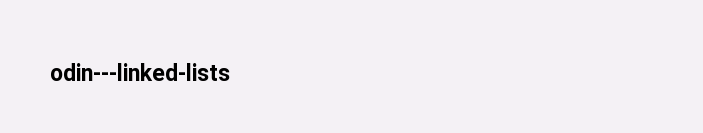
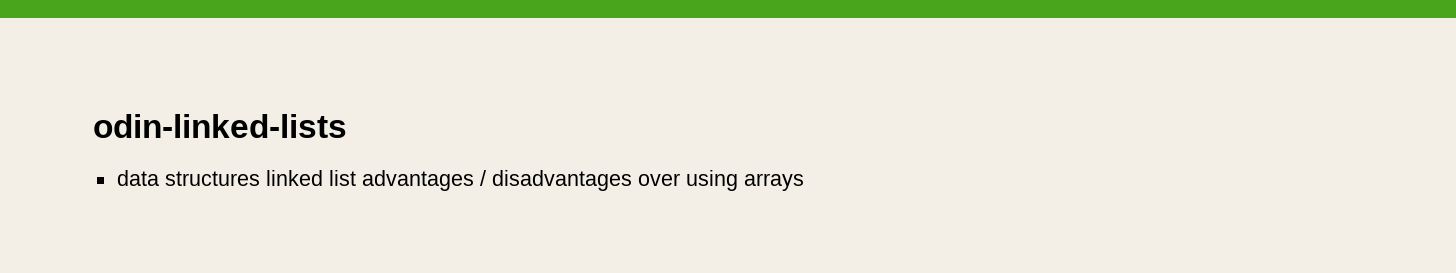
- odin---linked-lists
+ odin-linked-lists
+ data structures linked list advantages / disadvantages over using arrays

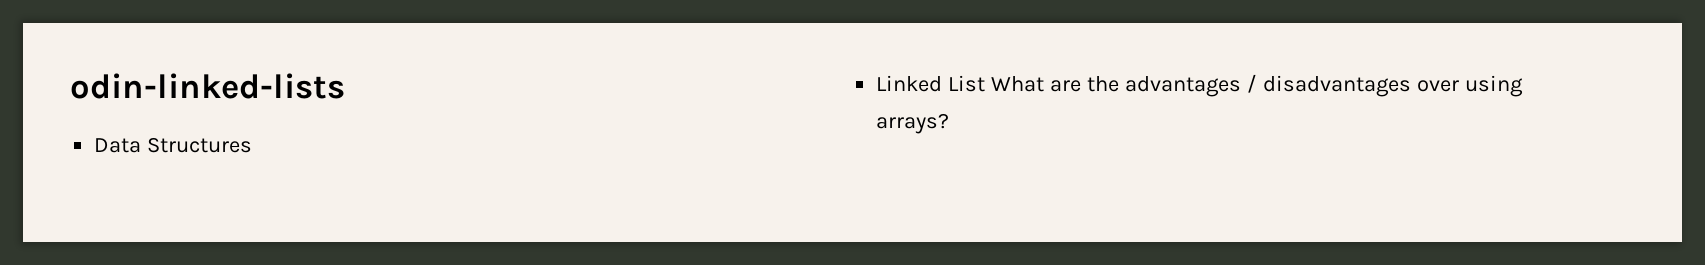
- data structures linked list advantages / disadvantages over using arrays
+ Data Structures
+ Linked List What are the advantages / disadvantages over using arrays?

